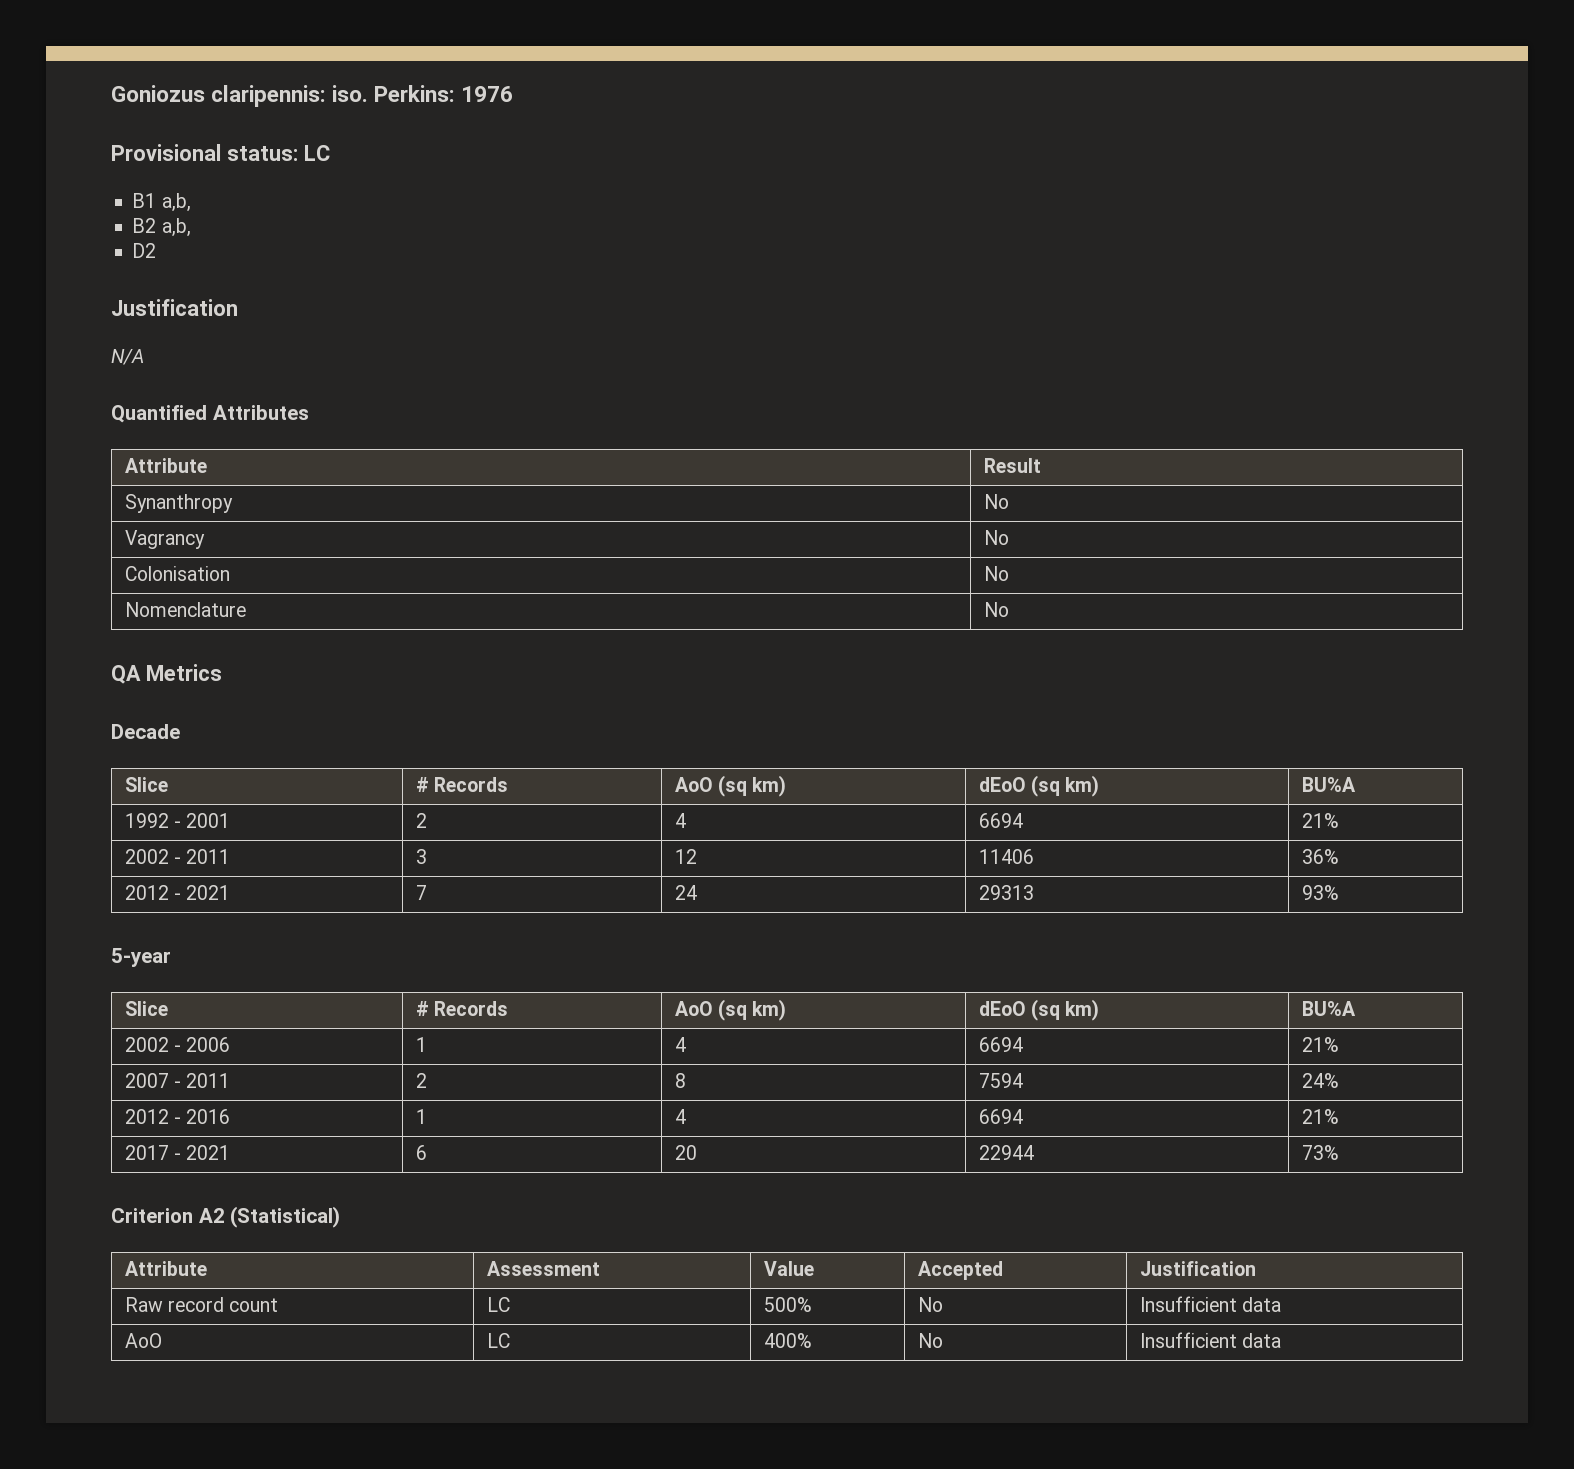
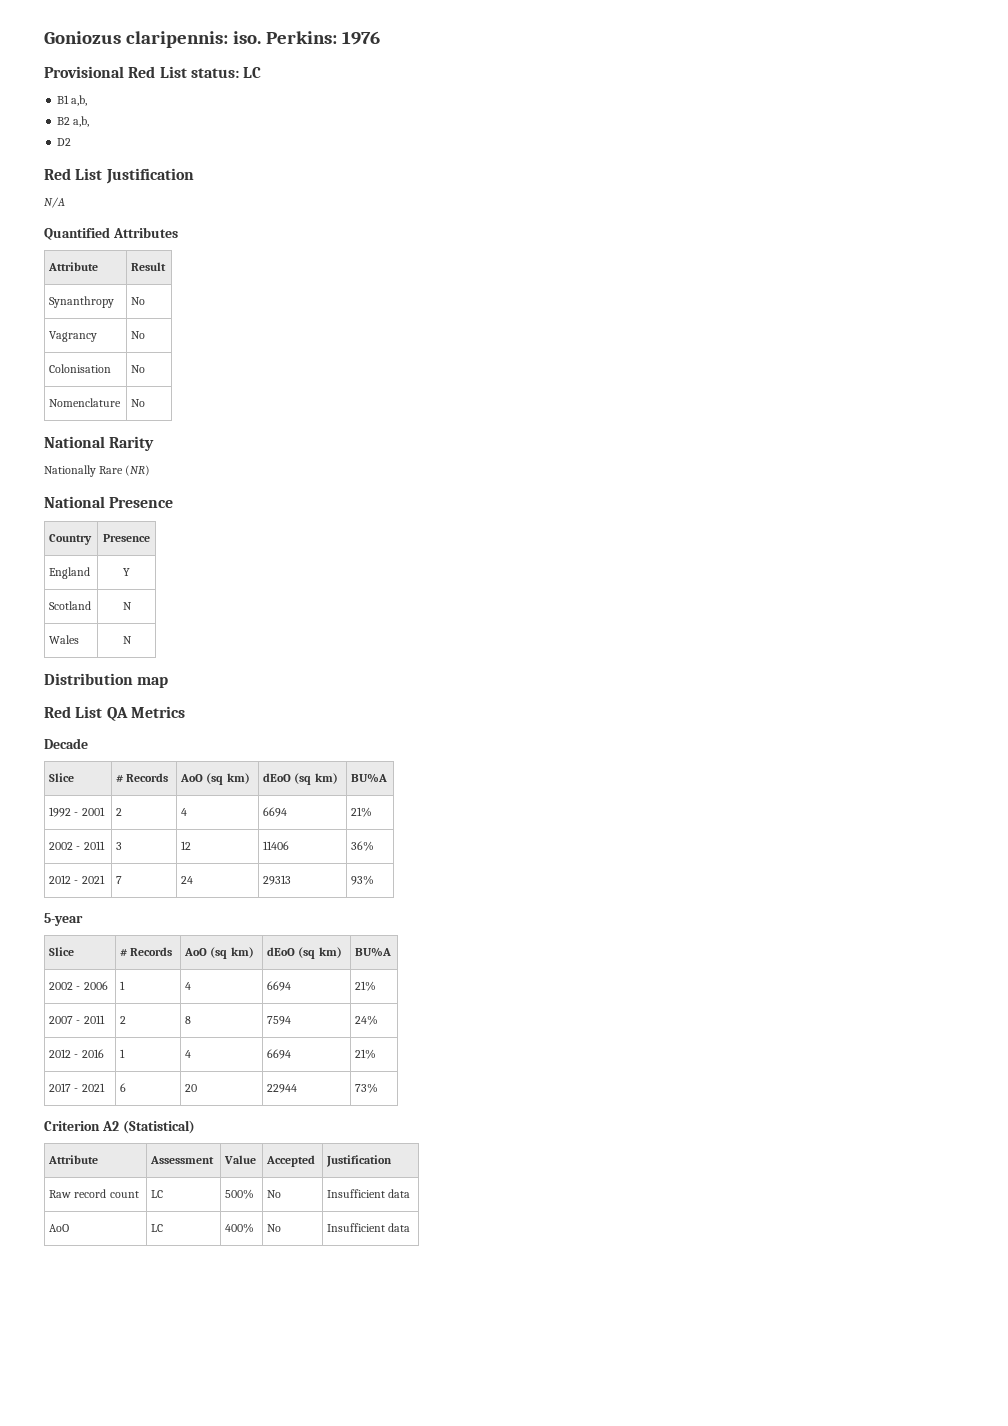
- Provisional status: LC
+ Provisional Red List status: LC
  D2
- Justification
+ Red List Justification
- QA Metrics
+ National Rarity
+ Nationally Rare (NR)
+ National Presence
+ Country | Presence
+ England | Y
+ Scotland | N
+ Wales | N
+ Distribution map
+ Red List QA Metrics

